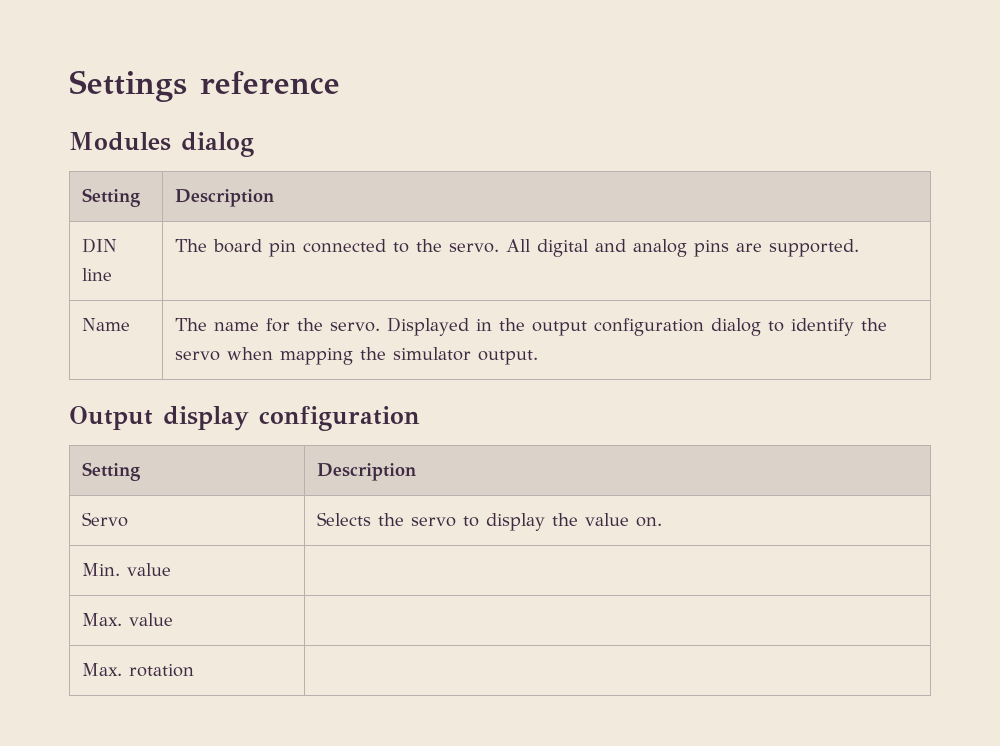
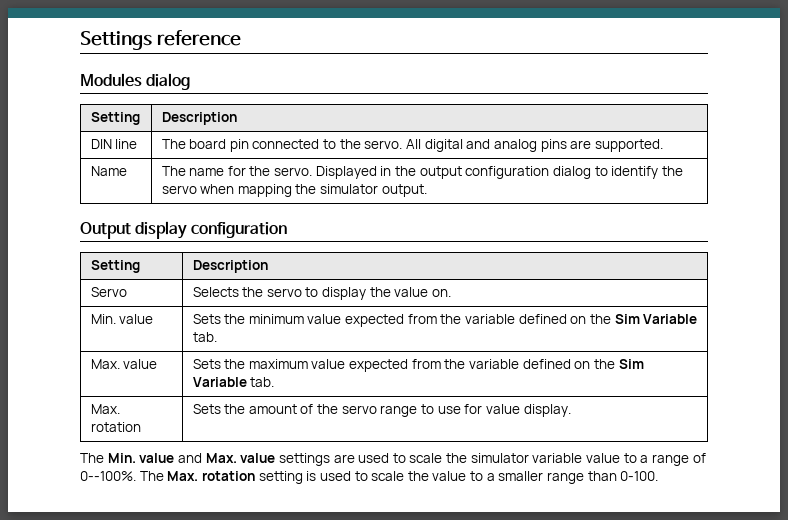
- Min. value |
- Max. value |
- Max. rotation |
+ Min. value | Sets the minimum value expected from the variable defined on the Sim Variable tab.
+ Max. value | Sets the maximum value expected from the variable defined on the Sim Variable tab.
+ Max. rotation | Sets the amount of the servo range to use for value display.
+ The Min. value and Max. value settings are used to scale the simulator variable value to a range of 0--100%. The Max. rotation setting is used to scale the value to a smaller range than 0-100.

